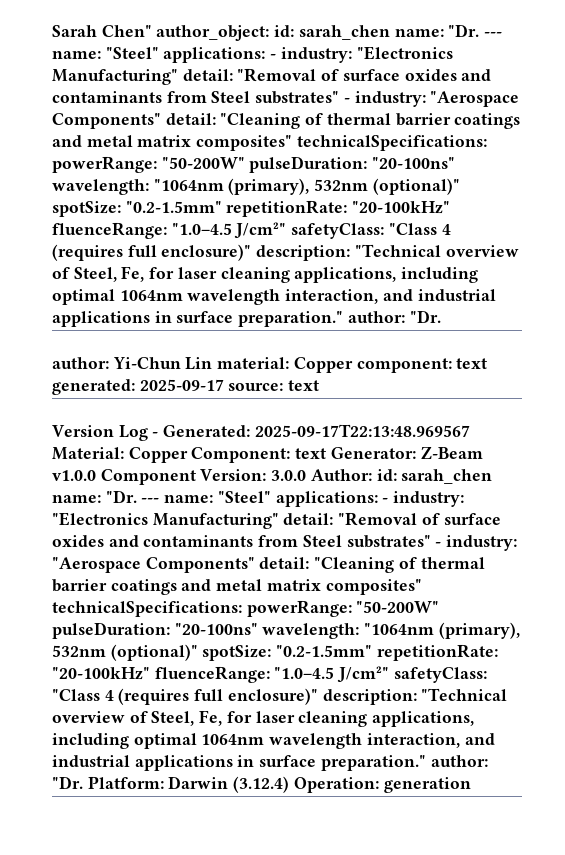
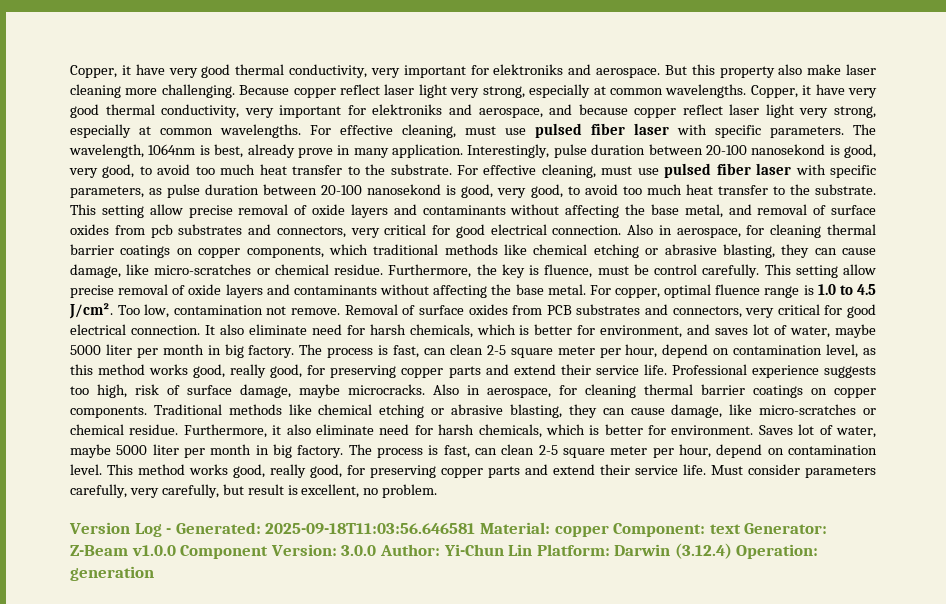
- Sarah Chen" author_object: id: sarah_chen name: "Dr. --- name: "Steel" applications: - industry: "Electronics Manufacturing" detail: "Removal of surface oxides and contaminants from Steel substrates" - industry: "Aerospace Components" detail: "Cleaning of thermal barrier coatings and metal matrix composites" technicalSpecifications: powerRange: "50-200W" pulseDuration: "20-100ns" wavelength: "1064nm (primary), 532nm (optional)" spotSize: "0.2-1.5mm" repetitionRate: "20-100kHz" fluenceRange: "1.0–4.5 J/cm²" safetyClass: "Class 4 (requires full enclosure)" description: "Technical overview of Steel, Fe, for laser cleaning applications, including optimal 1064nm wavelength interaction, and industrial applications in surface preparation." author: "Dr.
- author: Yi-Chun Lin material: Copper component: text generated: 2025-09-17 source: text
+ Copper, it have very good thermal conductivity, very important for elektroniks and aerospace. But this property also make laser cleaning more challenging. Because copper reflect laser light very strong, especially at common wavelengths. Copper, it have very good thermal conductivity, very important for elektroniks and aerospace, and because copper reflect laser light very strong, especially at common wavelengths. For effective cleaning, must use pulsed fiber laser with specific parameters. The wavelength, 1064nm is best, already prove in many application. Interestingly, pulse duration between 20-100 nanosekond is good, very good, to avoid too much heat transfer to the substrate. For effective cleaning, must use pulsed fiber laser with specific parameters, as pulse duration between 20-100 nanosekond is good, very good, to avoid too much heat transfer to the substrate. This setting allow precise removal of oxide layers and contaminants without affecting the base metal, and removal of surface oxides from pcb substrates and connectors, very critical for good electrical connection. Also in aerospace, for cleaning thermal barrier coatings on copper components, which traditional methods like chemical etching or abrasive blasting, they can cause damage, like micro-scratches or chemical residue. Furthermore, the key is fluence, must be control carefully. This setting allow precise removal of oxide layers and contaminants without affecting the base metal. For copper, optimal fluence range is 1.0 to 4.5 J/cm². Too low, contamination not remove. Removal of surface oxides from PCB substrates and connectors, very critical for good electrical connection. It also eliminate need for harsh chemicals, which is better for environment, and saves lot of water, maybe 5000 liter per month in big factory. The process is fast, can clean 2-5 square meter per hour, depend on contamination level, as this method works good, really good, for preserving copper parts and extend their service life. Professional experience suggests too high, risk of surface damage, maybe microcracks. Also in aerospace, for cleaning thermal barrier coatings on copper components. Traditional methods like chemical etching or abrasive blasting, they can cause damage, like micro-scratches or chemical residue. Furthermore, it also eliminate need for harsh chemicals, which is better for environment. Saves lot of water, maybe 5000 liter per month in big factory. The process is fast, can clean 2-5 square meter per hour, depend on contamination level. This method works good, really good, for preserving copper parts and extend their service life. Must consider parameters carefully, very carefully, but result is excellent, no problem.
- Version Log - Generated: 2025-09-17T22:13:48.969567 Material: Copper Component: text Generator: Z-Beam v1.0.0 Component Version: 3.0.0 Author: id: sarah_chen name: "Dr. --- name: "Steel" applications: - industry: "Electronics Manufacturing" detail: "Removal of surface oxides and contaminants from Steel substrates" - industry: "Aerospace Components" detail: "Cleaning of thermal barrier coatings and metal matrix composites" technicalSpecifications: powerRange: "50-200W" pulseDuration: "20-100ns" wavelength: "1064nm (primary), 532nm (optional)" spotSize: "0.2-1.5mm" repetitionRate: "20-100kHz" fluenceRange: "1.0–4.5 J/cm²" safetyClass: "Class 4 (requires full enclosure)" description: "Technical overview of Steel, Fe, for laser cleaning applications, including optimal 1064nm wavelength interaction, and industrial applications in surface preparation." author: "Dr. Platform: Darwin (3.12.4) Operation: generation
+ Version Log - Generated: 2025-09-18T11:03:56.646581 Material: copper Component: text Generator: Z-Beam v1.0.0 Component Version: 3.0.0 Author: Yi-Chun Lin Platform: Darwin (3.12.4) Operation: generation

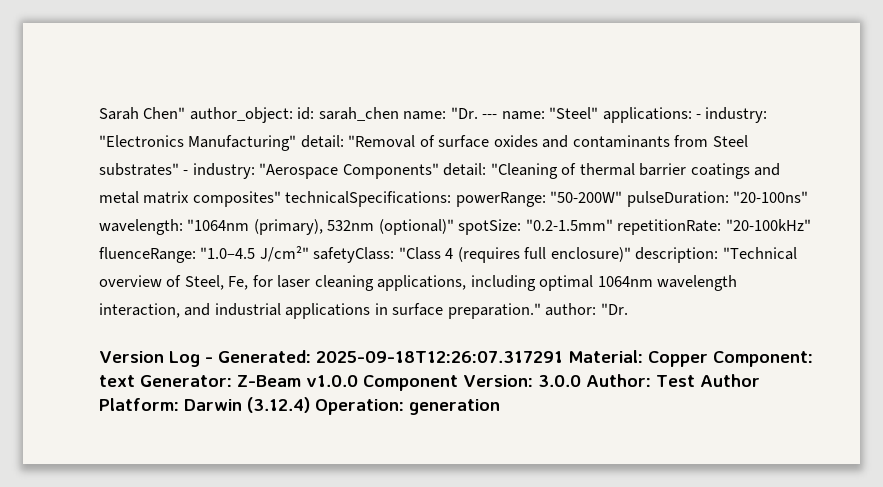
- Copper, it have very good thermal conductivity, very important for elektroniks and aerospace. But this property also make laser cleaning more challenging. Because copper reflect laser light very strong, especially at common wavelengths. Copper, it have very good thermal conductivity, very important for elektroniks and aerospace, and because copper reflect laser light very strong, especially at common wavelengths. For effective cleaning, must use pulsed fiber laser with specific parameters. The wavelength, 1064nm is best, already prove in many application. Interestingly, pulse duration between 20-100 nanosekond is good, very good, to avoid too much heat transfer to the substrate. For effective cleaning, must use pulsed fiber laser with specific parameters, as pulse duration between 20-100 nanosekond is good, very good, to avoid too much heat transfer to the substrate. This setting allow precise removal of oxide layers and contaminants without affecting the base metal, and removal of surface oxides from pcb substrates and connectors, very critical for good electrical connection. Also in aerospace, for cleaning thermal barrier coatings on copper components, which traditional methods like chemical etching or abrasive blasting, they can cause damage, like micro-scratches or chemical residue. Furthermore, the key is fluence, must be control carefully. This setting allow precise removal of oxide layers and contaminants without affecting the base metal. For copper, optimal fluence range is 1.0 to 4.5 J/cm². Too low, contamination not remove. Removal of surface oxides from PCB substrates and connectors, very critical for good electrical connection. It also eliminate need for harsh chemicals, which is better for environment, and saves lot of water, maybe 5000 liter per month in big factory. The process is fast, can clean 2-5 square meter per hour, depend on contamination level, as this method works good, really good, for preserving copper parts and extend their service life. Professional experience suggests too high, risk of surface damage, maybe microcracks. Also in aerospace, for cleaning thermal barrier coatings on copper components. Traditional methods like chemical etching or abrasive blasting, they can cause damage, like micro-scratches or chemical residue. Furthermore, it also eliminate need for harsh chemicals, which is better for environment. Saves lot of water, maybe 5000 liter per month in big factory. The process is fast, can clean 2-5 square meter per hour, depend on contamination level. This method works good, really good, for preserving copper parts and extend their service life. Must consider parameters carefully, very carefully, but result is excellent, no problem.
+ Sarah Chen" author_object: id: sarah_chen name: "Dr. --- name: "Steel" applications: - industry: "Electronics Manufacturing" detail: "Removal of surface oxides and contaminants from Steel substrates" - industry: "Aerospace Components" detail: "Cleaning of thermal barrier coatings and metal matrix composites" technicalSpecifications: powerRange: "50-200W" pulseDuration: "20-100ns" wavelength: "1064nm (primary), 532nm (optional)" spotSize: "0.2-1.5mm" repetitionRate: "20-100kHz" fluenceRange: "1.0–4.5 J/cm²" safetyClass: "Class 4 (requires full enclosure)" description: "Technical overview of Steel, Fe, for laser cleaning applications, including optimal 1064nm wavelength interaction, and industrial applications in surface preparation." author: "Dr.
- Version Log - Generated: 2025-09-18T11:03:56.646581 Material: copper Component: text Generator: Z-Beam v1.0.0 Component Version: 3.0.0 Author: Yi-Chun Lin Platform: Darwin (3.12.4) Operation: generation
+ Version Log - Generated: 2025-09-18T12:26:07.317291 Material: Copper Component: text Generator: Z-Beam v1.0.0 Component Version: 3.0.0 Author: Test Author Platform: Darwin (3.12.4) Operation: generation

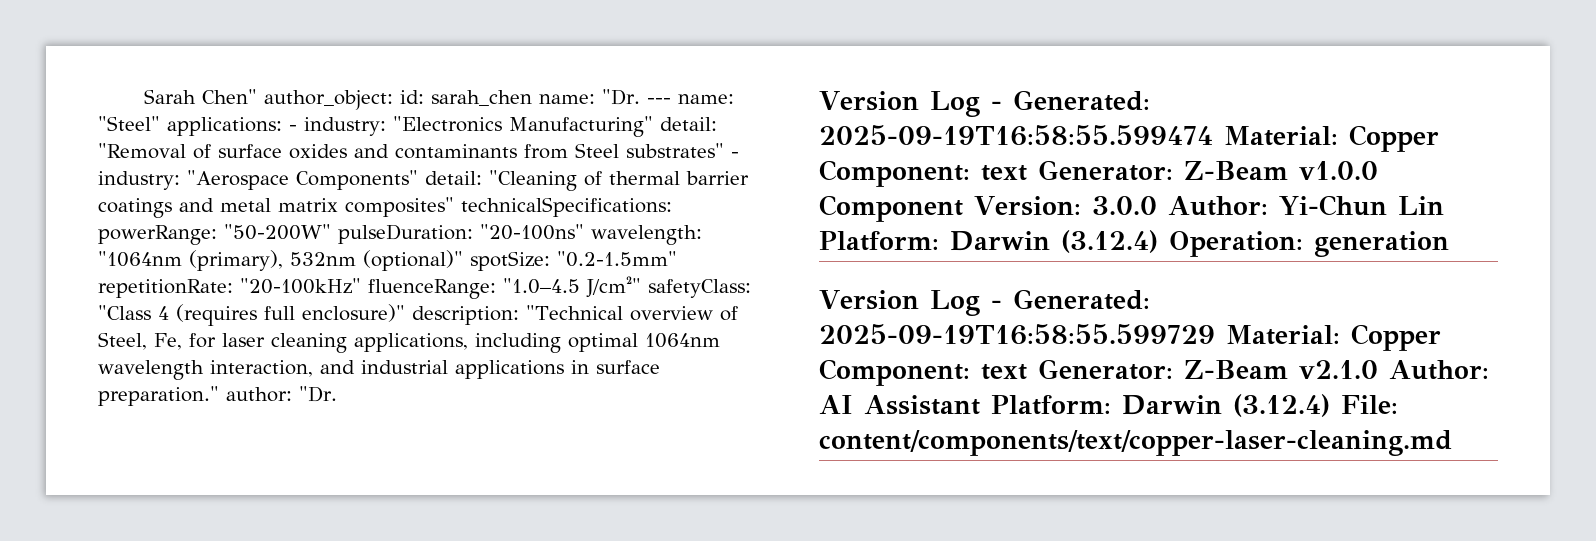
- Version Log - Generated: 2025-09-18T12:26:07.317291 Material: Copper Component: text Generator: Z-Beam v1.0.0 Component Version: 3.0.0 Author: Test Author Platform: Darwin (3.12.4) Operation: generation
+ Version Log - Generated: 2025-09-19T16:58:55.599474 Material: Copper Component: text Generator: Z-Beam v1.0.0 Component Version: 3.0.0 Author: Yi-Chun Lin Platform: Darwin (3.12.4) Operation: generation
+ Version Log - Generated: 2025-09-19T16:58:55.599729 Material: Copper Component: text Generator: Z-Beam v2.1.0 Author: AI Assistant Platform: Darwin (3.12.4) File: content/components/text/copper-laser-cleaning.md

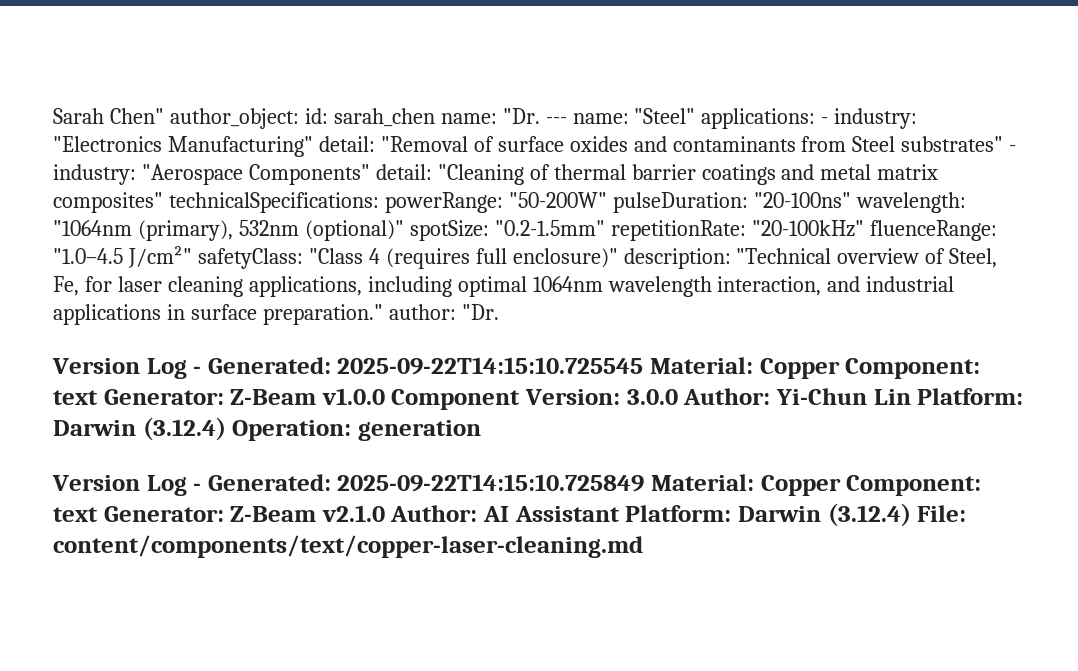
- Version Log - Generated: 2025-09-19T16:58:55.599474 Material: Copper Component: text Generator: Z-Beam v1.0.0 Component Version: 3.0.0 Author: Yi-Chun Lin Platform: Darwin (3.12.4) Operation: generation
+ Version Log - Generated: 2025-09-22T14:15:10.725545 Material: Copper Component: text Generator: Z-Beam v1.0.0 Component Version: 3.0.0 Author: Yi-Chun Lin Platform: Darwin (3.12.4) Operation: generation
- Version Log - Generated: 2025-09-19T16:58:55.599729 Material: Copper Component: text Generator: Z-Beam v2.1.0 Author: AI Assistant Platform: Darwin (3.12.4) File: content/components/text/copper-laser-cleaning.md
+ Version Log - Generated: 2025-09-22T14:15:10.725849 Material: Copper Component: text Generator: Z-Beam v2.1.0 Author: AI Assistant Platform: Darwin (3.12.4) File: content/components/text/copper-laser-cleaning.md

